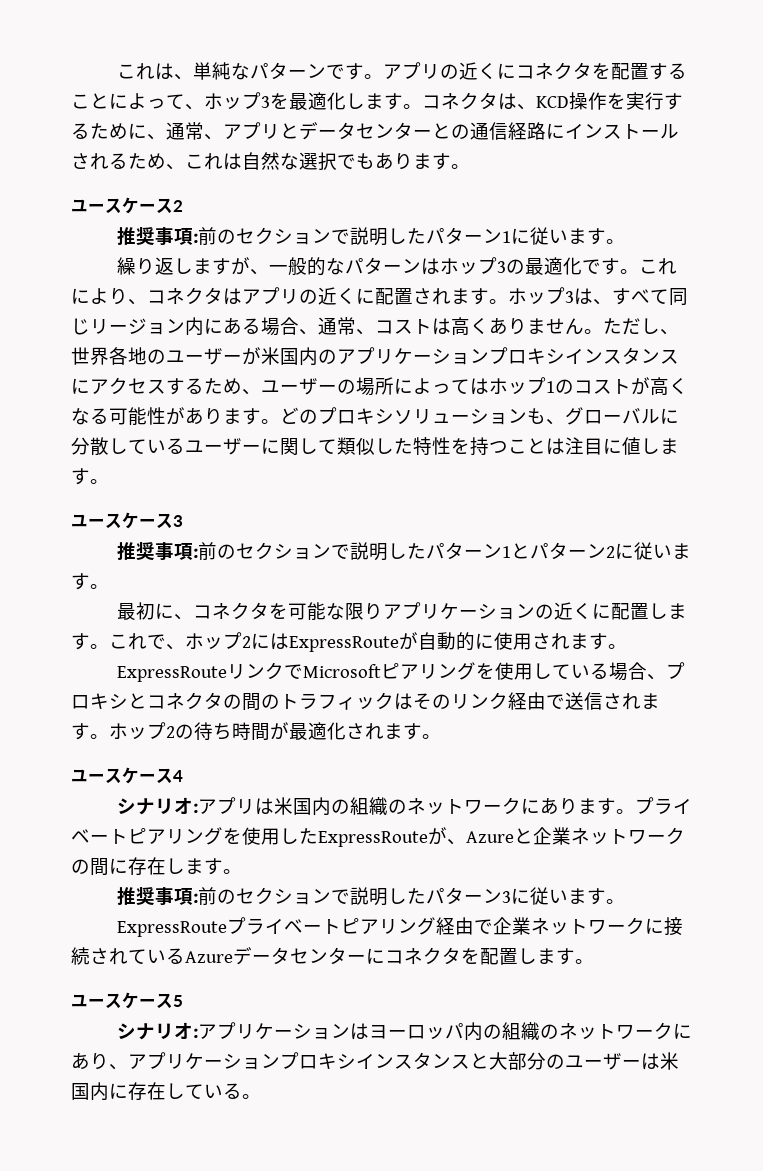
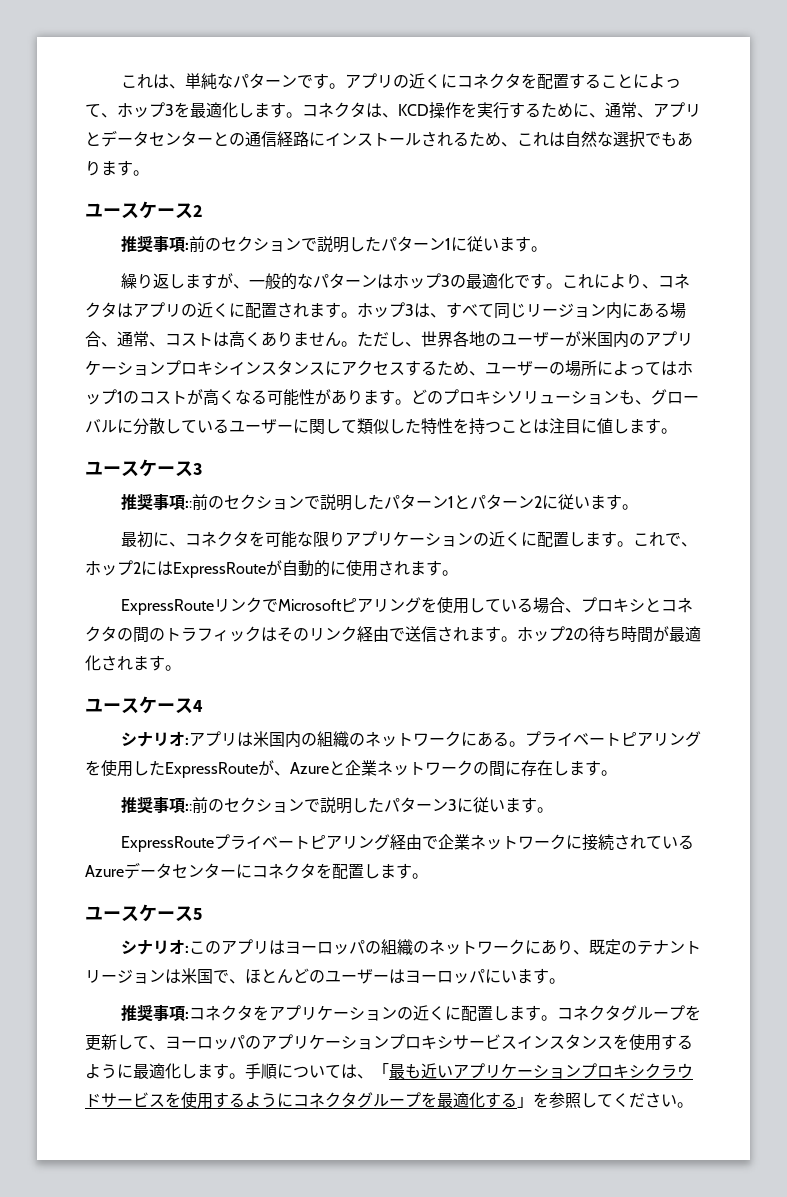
- 推奨事項:前のセクションで説明したパターン1とパターン2に従います。
+ 推奨事項::前のセクションで説明したパターン1とパターン2に従います。
- シナリオ:アプリは米国内の組織のネットワークにあります。
+ シナリオ:アプリは米国内の組織のネットワークにある。
- 推奨事項:前のセクションで説明したパターン3に従います。
+ 推奨事項::前のセクションで説明したパターン3に従います。
- シナリオ:アプリケーションはヨーロッパ内の組織のネットワークにあり、アプリケーションプロキシインスタンスと大部分のユーザーは米国内に存在している。
+ シナリオ:このアプリはヨーロッパの組織のネットワークにあり、既定のテナントリージョンは米国で、ほとんどのユーザーはヨーロッパにいます。
+ 推奨事項:コネクタをアプリケーションの近くに配置します。コネクタグループを更新して、ヨーロッパのアプリケーションプロキシサービスインスタンスを使用するように最適化します。手順については、「最も近いアプリケーションプロキシクラウドサービスを使用するようにコネクタグループを最適化する」を参照してください。

